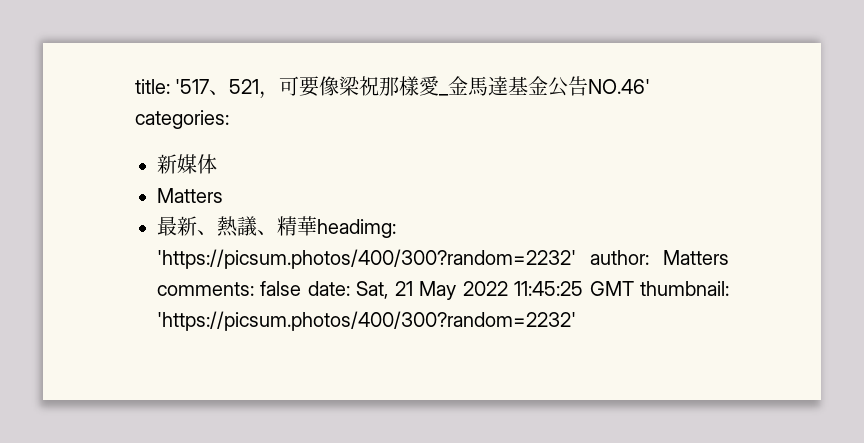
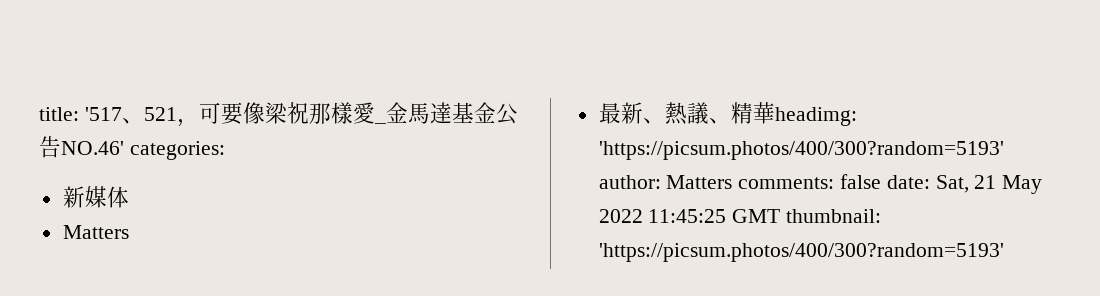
- 最新、熱議、精華headimg: 'https://picsum.photos/400/300?random=2232' author: Matters comments: false date: Sat, 21 May 2022 11:45:25 GMT thumbnail: 'https://picsum.photos/400/300?random=2232'
+ 最新、熱議、精華headimg: 'https://picsum.photos/400/300?random=5193' author: Matters comments: false date: Sat, 21 May 2022 11:45:25 GMT thumbnail: 'https://picsum.photos/400/300?random=5193'

